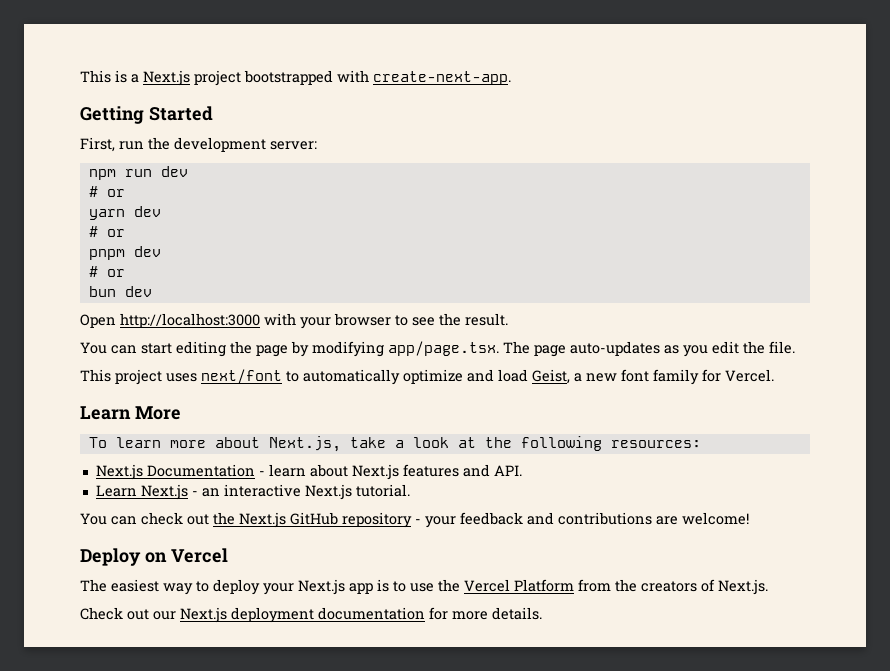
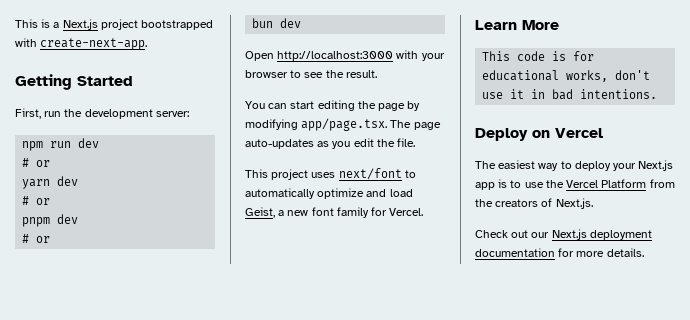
- To learn more about Next.js, take a look at the following resources:
- Next.js Documentation - learn about Next.js features and API.
- Learn Next.js - an interactive Next.js tutorial.
- You can check out the Next.js GitHub repository - your feedback and contributions are welcome!
+ This code is for educational works, don't use it in bad intentions.

